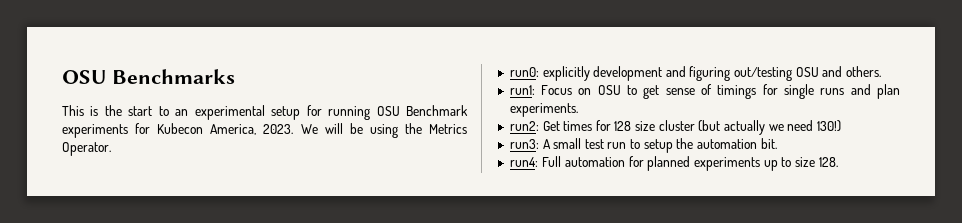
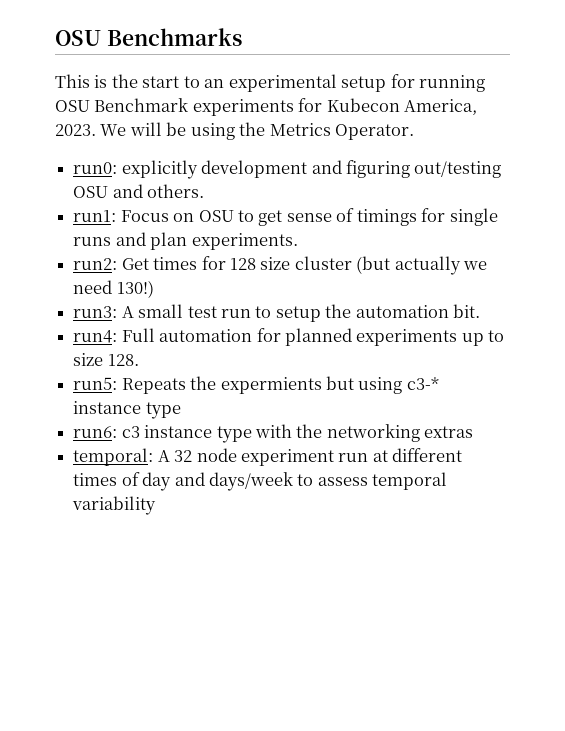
+ run5: Repeats the expermients but using c3-* instance type
+ run6: c3 instance type with the networking extras
+ temporal: A 32 node experiment run at different times of day and days/week to assess temporal variability

